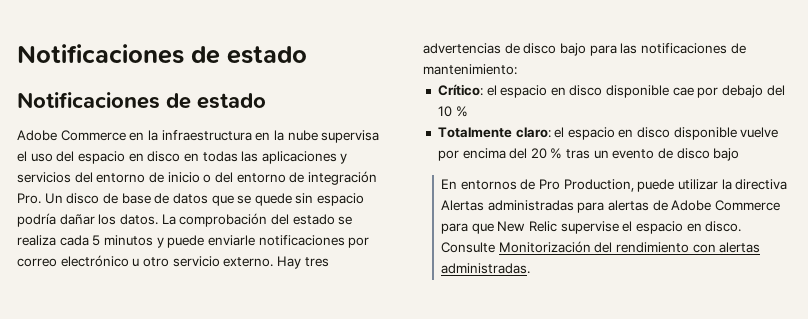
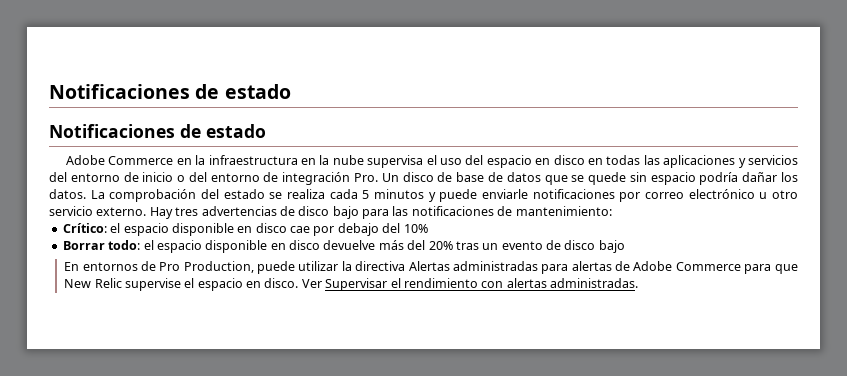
- Crítico: el espacio en disco disponible cae por debajo del 10 %
- Totalmente claro: el espacio en disco disponible vuelve por encima del 20 % tras un evento de disco bajo
+ Crítico: el espacio disponible en disco cae por debajo del 10%
+ Borrar todo: el espacio disponible en disco devuelve más del 20% tras un evento de disco bajo
- Consulte Monitorización del rendimiento con alertas administradas.
+ Ver Supervisar el rendimiento con alertas administradas.

